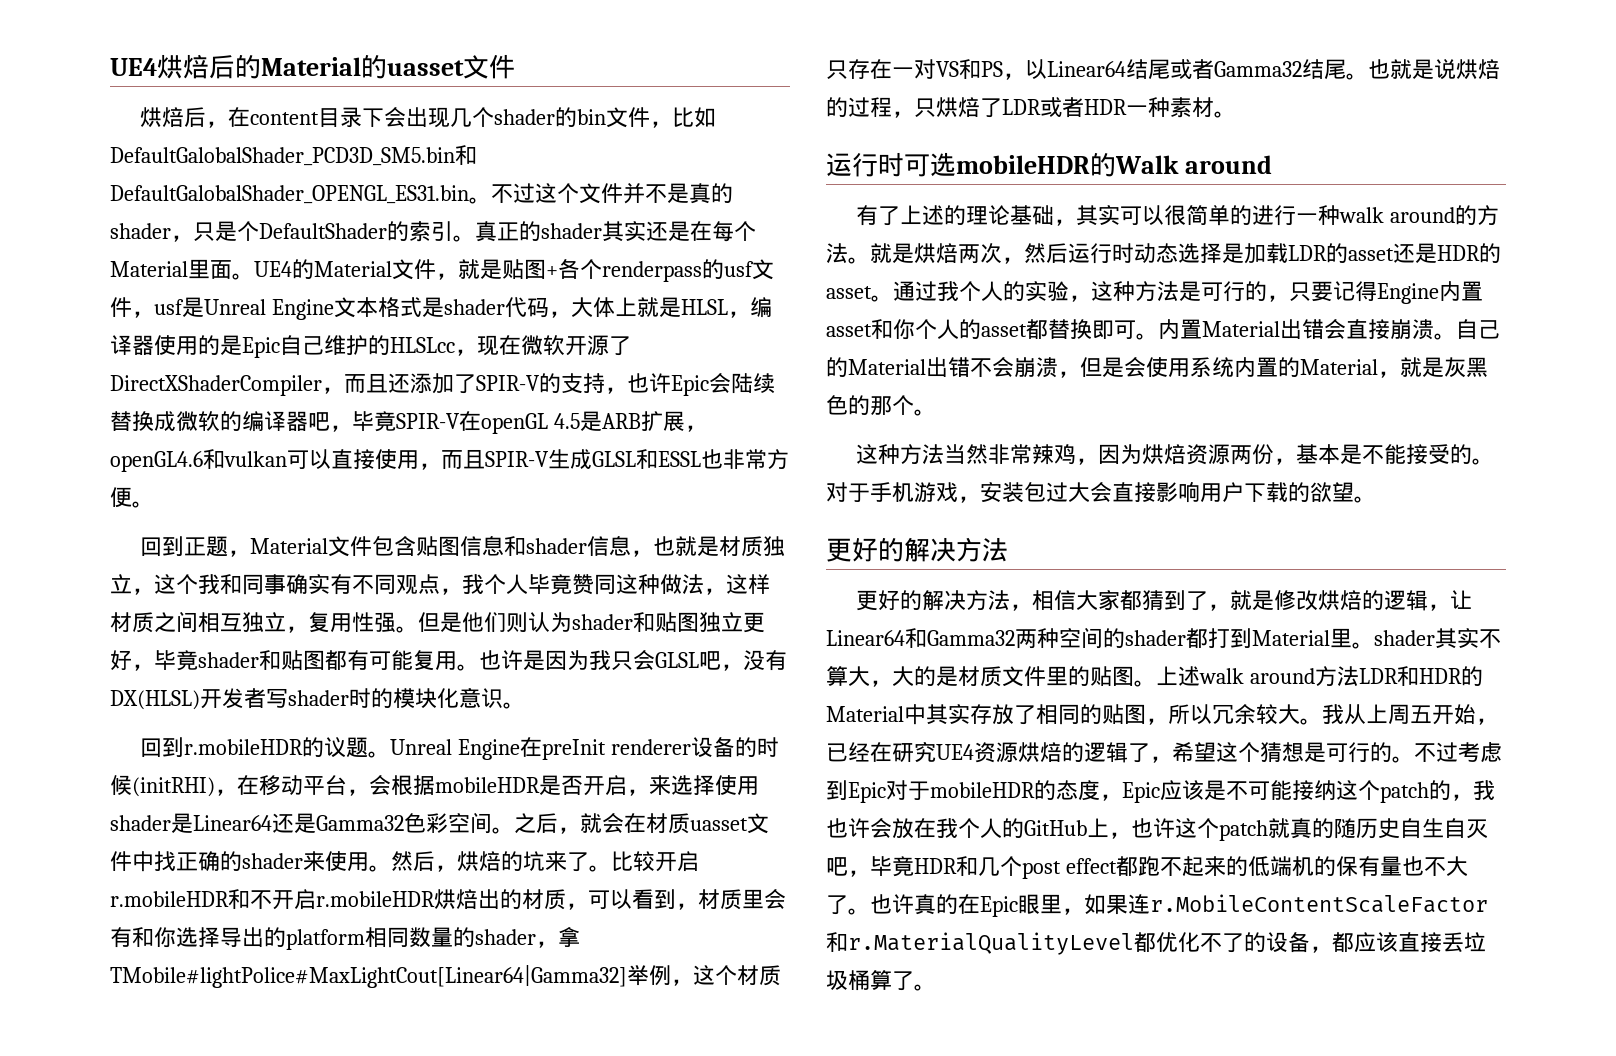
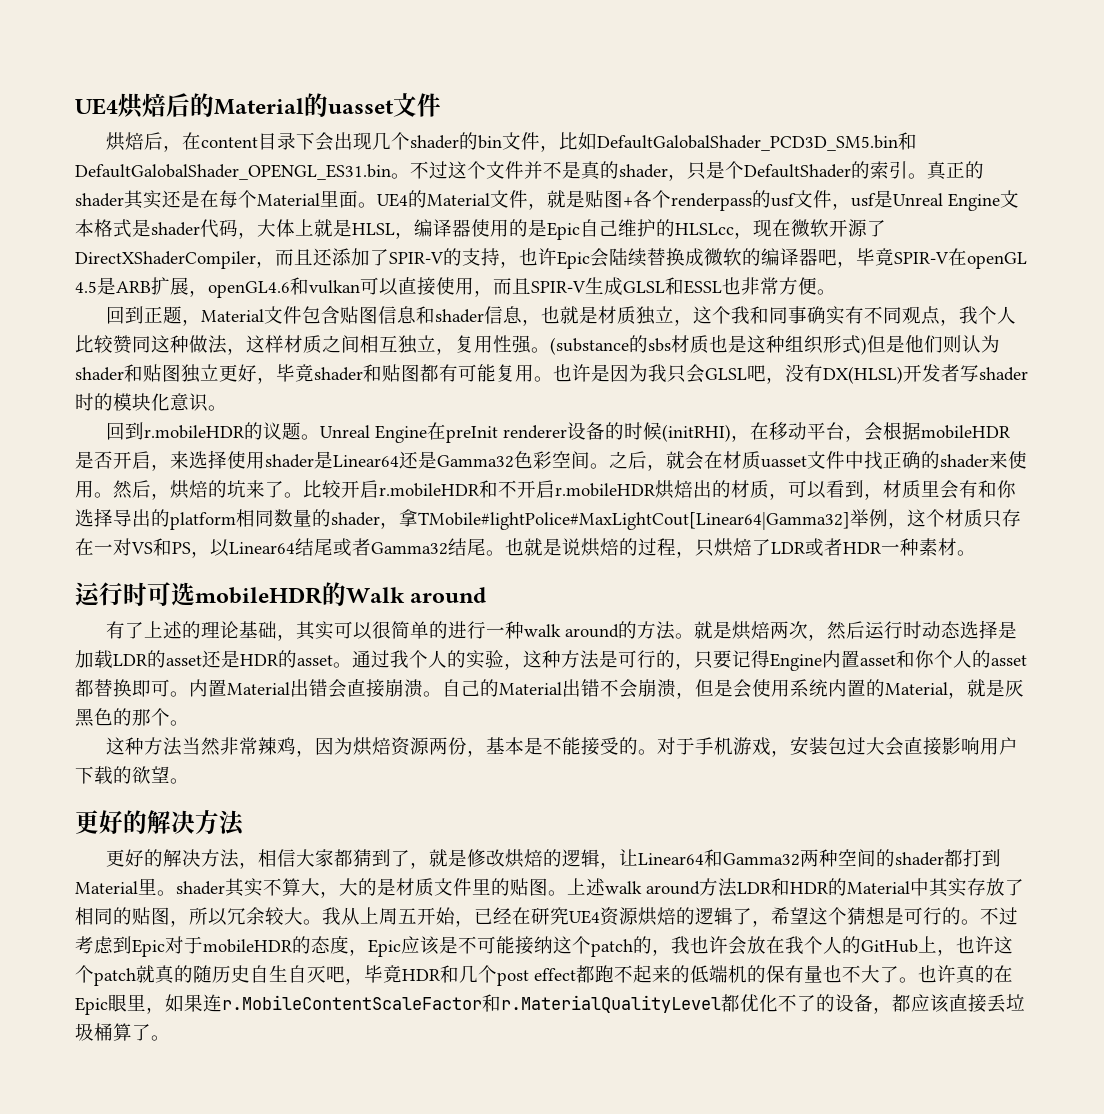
- 回到正题，Material文件包含贴图信息和shader信息，也就是材质独立，这个我和同事确实有不同观点，我个人毕竟赞同这种做法，这样材质之间相互独立，复用性强。
+ 回到正题，Material文件包含贴图信息和shader信息，也就是材质独立，这个我和同事确实有不同观点，我个人比较赞同这种做法，这样材质之间相互独立，复用性强。
- 但是他们则认为shader和贴图独立更好，毕竟shader和贴图都有可能复用。
+ (substance的sbs材质也是这种组织形式)但是他们则认为shader和贴图独立更好，毕竟shader和贴图都有可能复用。

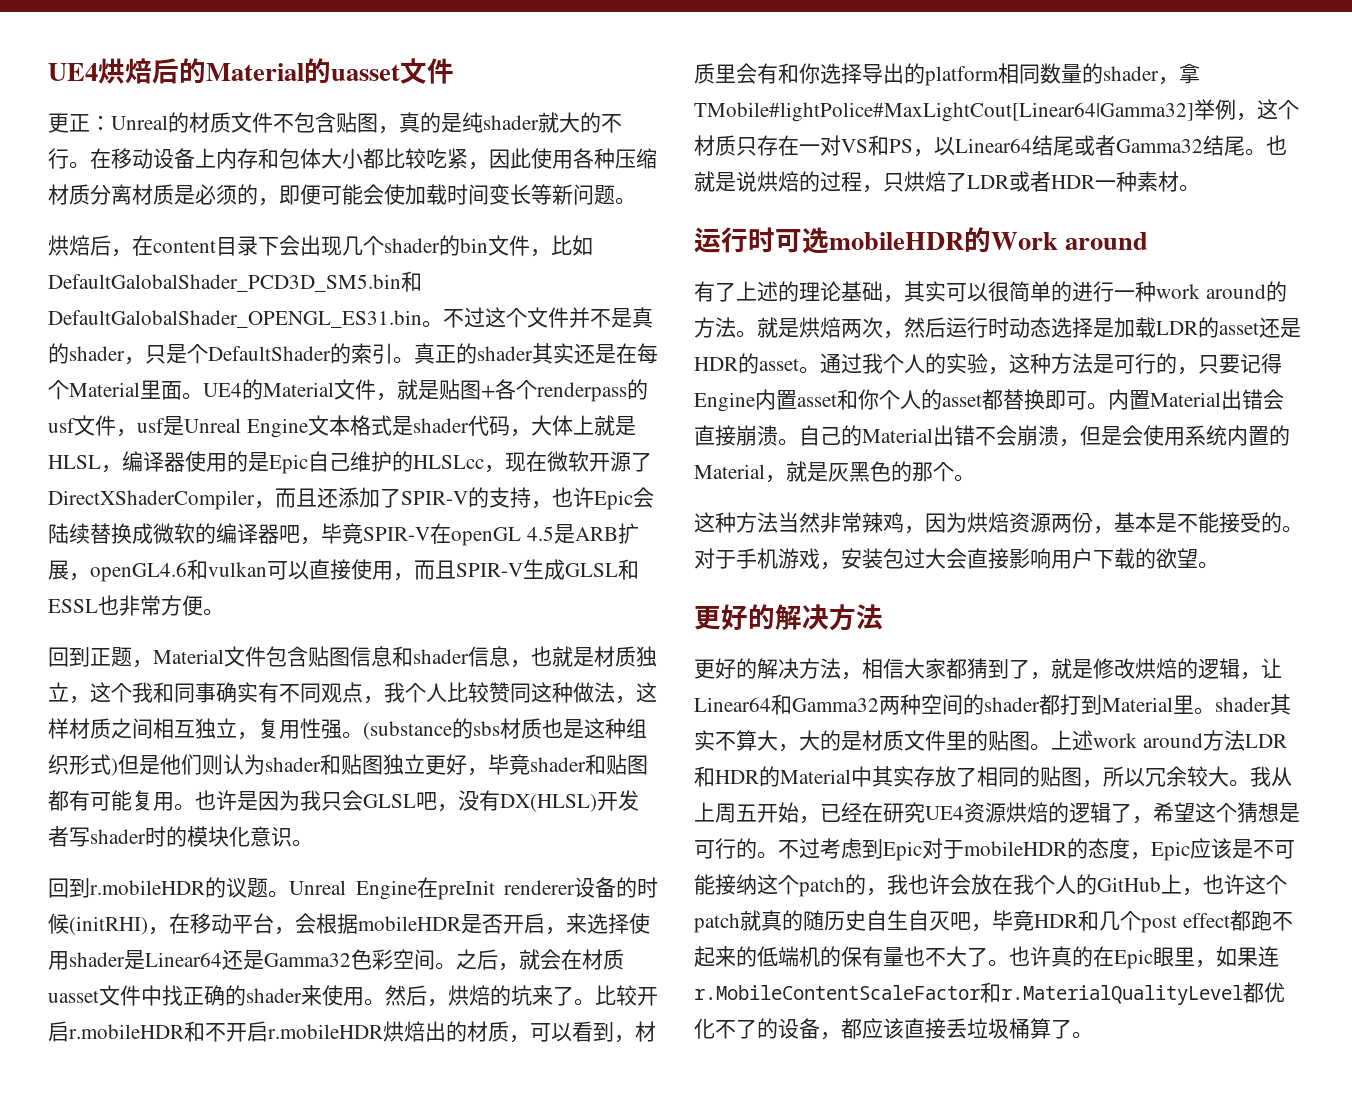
+ 更正：Unreal的材质文件不包含贴图，真的是纯shader就大的不行。在移动设备上内存和包体大小都比较吃紧，因此使用各种压缩材质分离材质是必须的，即便可能会使加载时间变长等新问题。
- 运行时可选mobileHDR的Walk around
+ 运行时可选mobileHDR的Work around
- 有了上述的理论基础，其实可以很简单的进行一种walk around的方法。
+ 有了上述的理论基础，其实可以很简单的进行一种work around的方法。
- 上述walk around方法LDR和HDR的Material中其实存放了相同的贴图，所以冗余较大。
+ 上述work around方法LDR和HDR的Material中其实存放了相同的贴图，所以冗余较大。

